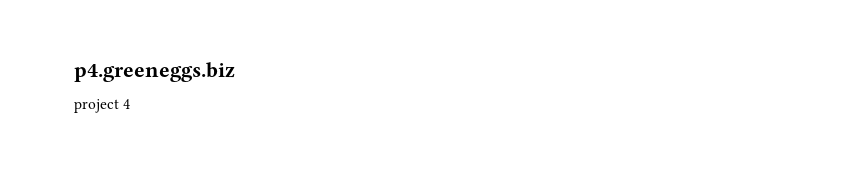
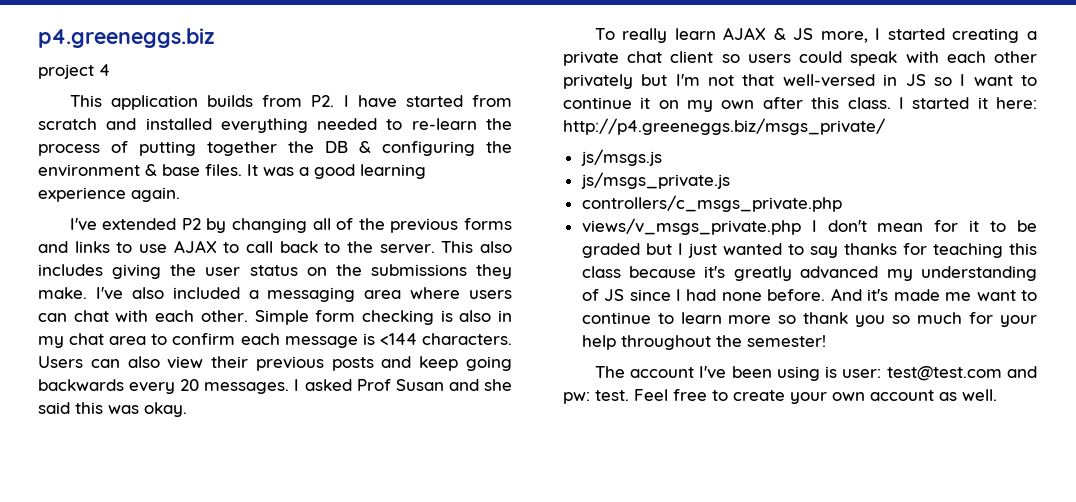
+ This application builds from P2. I have started from scratch and installed everything needed to re-learn the process of putting together the DB & configuring the environment & base files. It was a good learning experience again.
+ I've extended P2 by changing all of the previous forms and links to use AJAX to call back to the server. This also includes giving the user status on the submissions they make. I've also included a messaging area where users can chat with each other. Simple form checking is also in my chat area to confirm each message is <144 characters. Users can also view their previous posts and keep going backwards every 20 messages. I asked Prof Susan and she said this was okay.
+ To really learn AJAX & JS more, I started creating a private chat client so users could speak with each other privately but I'm not that well-versed in JS so I want to continue it on my own after this class. I started it here: http://p4.greeneggs.biz/msgs_private/
+ js/msgs.js
+ js/msgs_private.js
+ controllers/c_msgs_private.php
+ views/v_msgs_private.php I don't mean for it to be graded but I just wanted to say thanks for teaching this class because it's greatly advanced my understanding of JS since I had none before. And it's made me want to continue to learn more so thank you so much for your help throughout the semester!
+ The account I've been using is user: test@test.com and pw: test. Feel free to create your own account as well.

